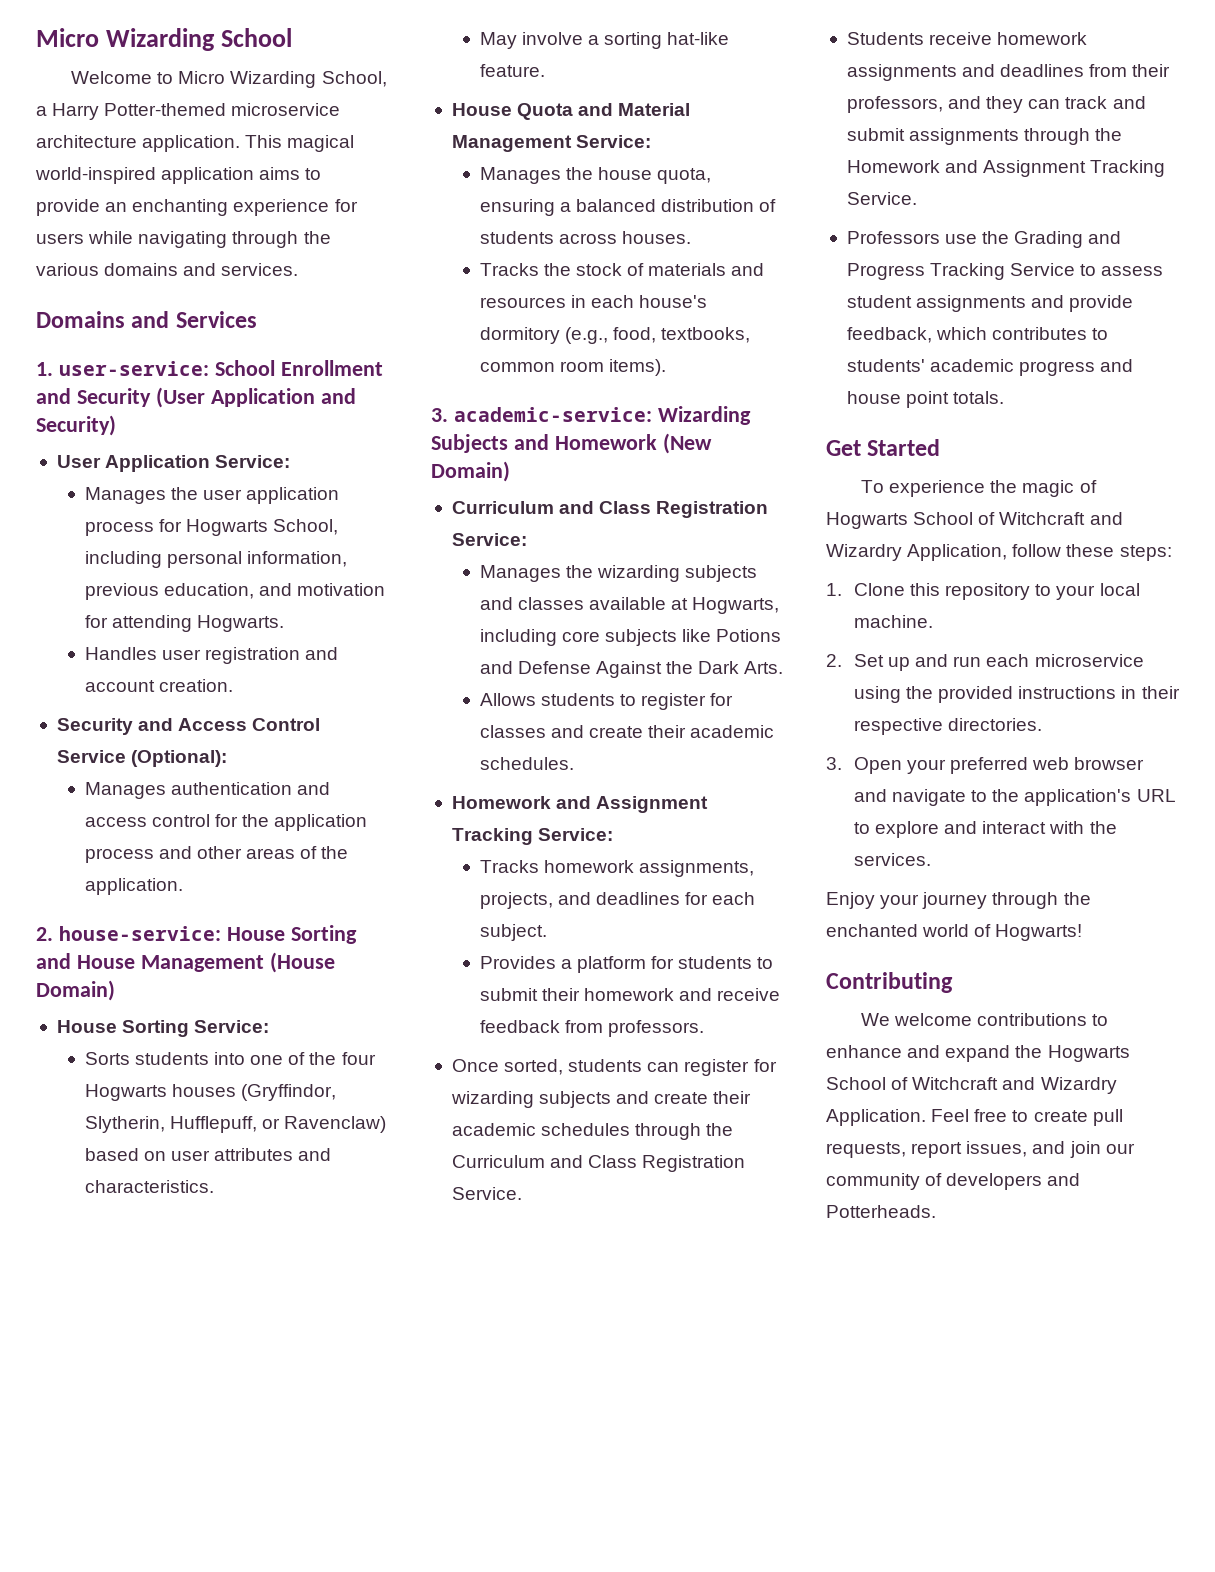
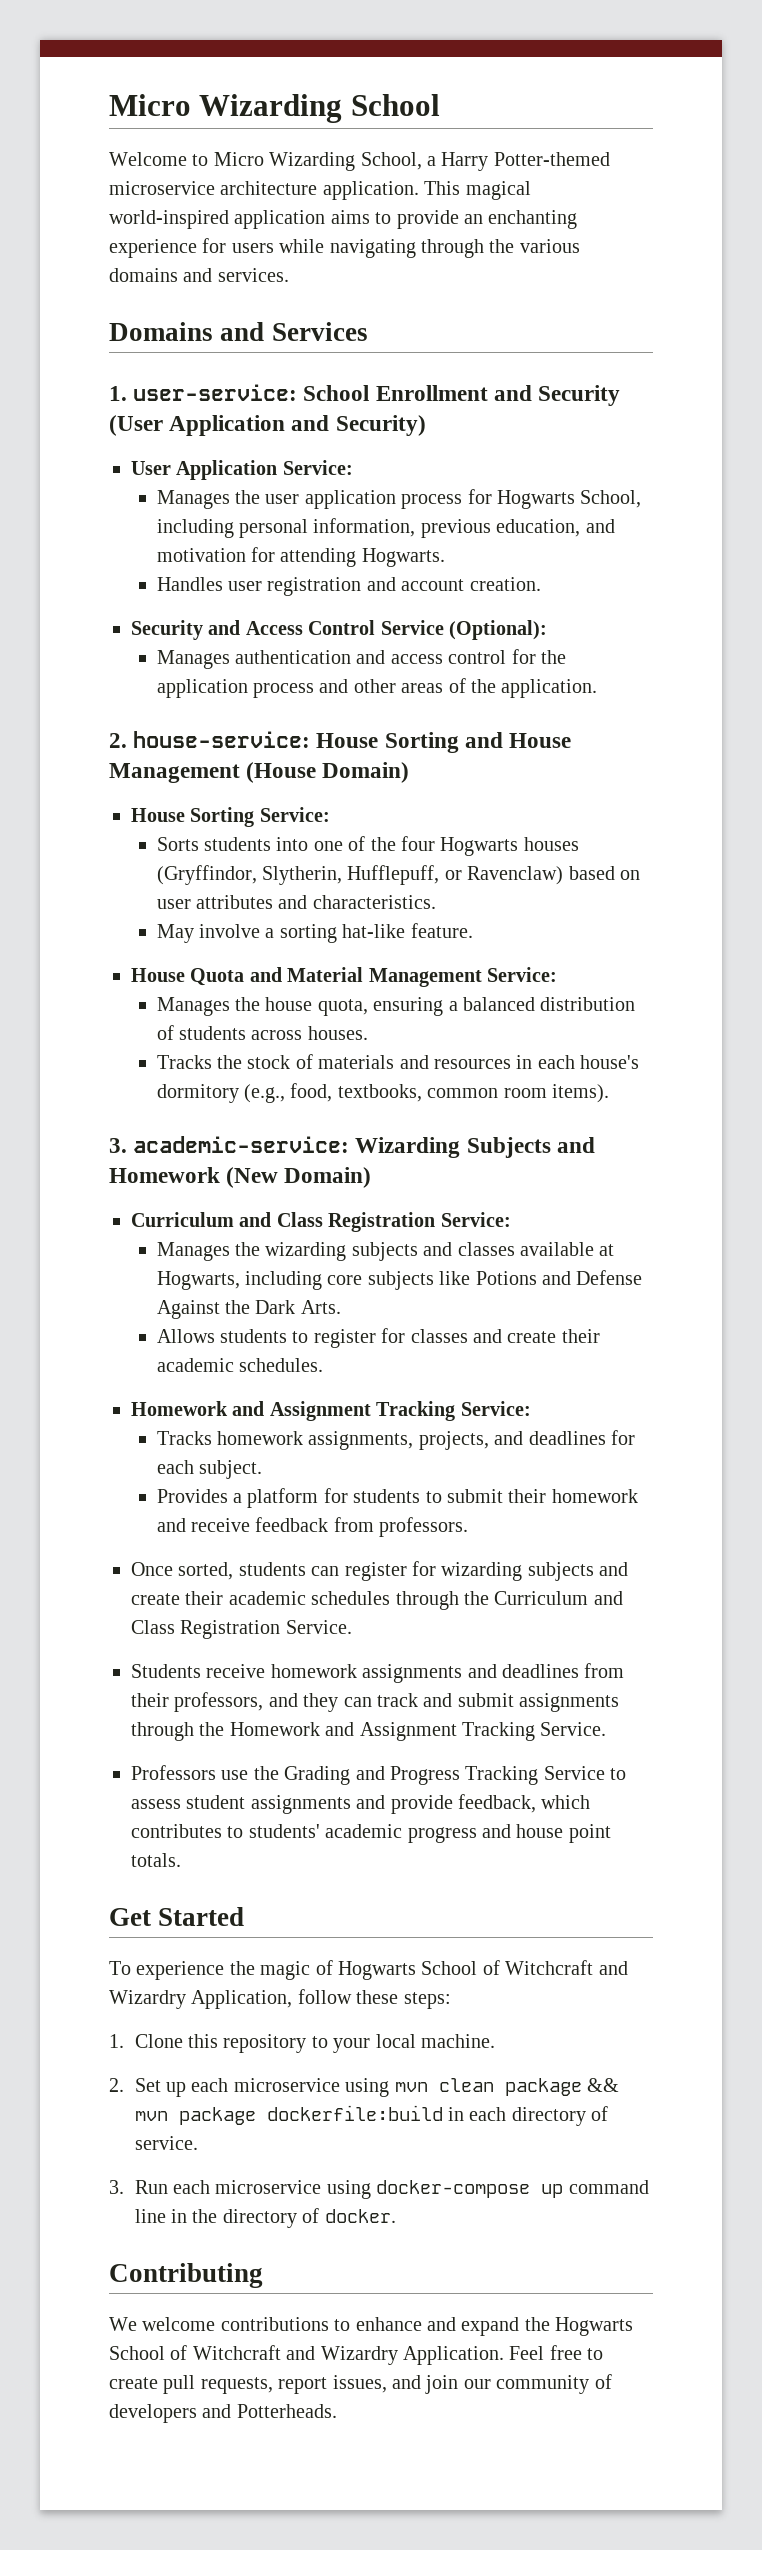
- 2. Set up and run each microservice using the provided instructions in their respective directories.
- 3. Open your preferred web browser and navigate to the application's URL to explore and interact with the services.
- Enjoy your journey through the enchanted world of Hogwarts!
+ 2. Set up each microservice using mvn clean package && mvn package dockerfile:build in each directory of service.
+ 3. Run each microservice using docker-compose up command line in the directory of docker.

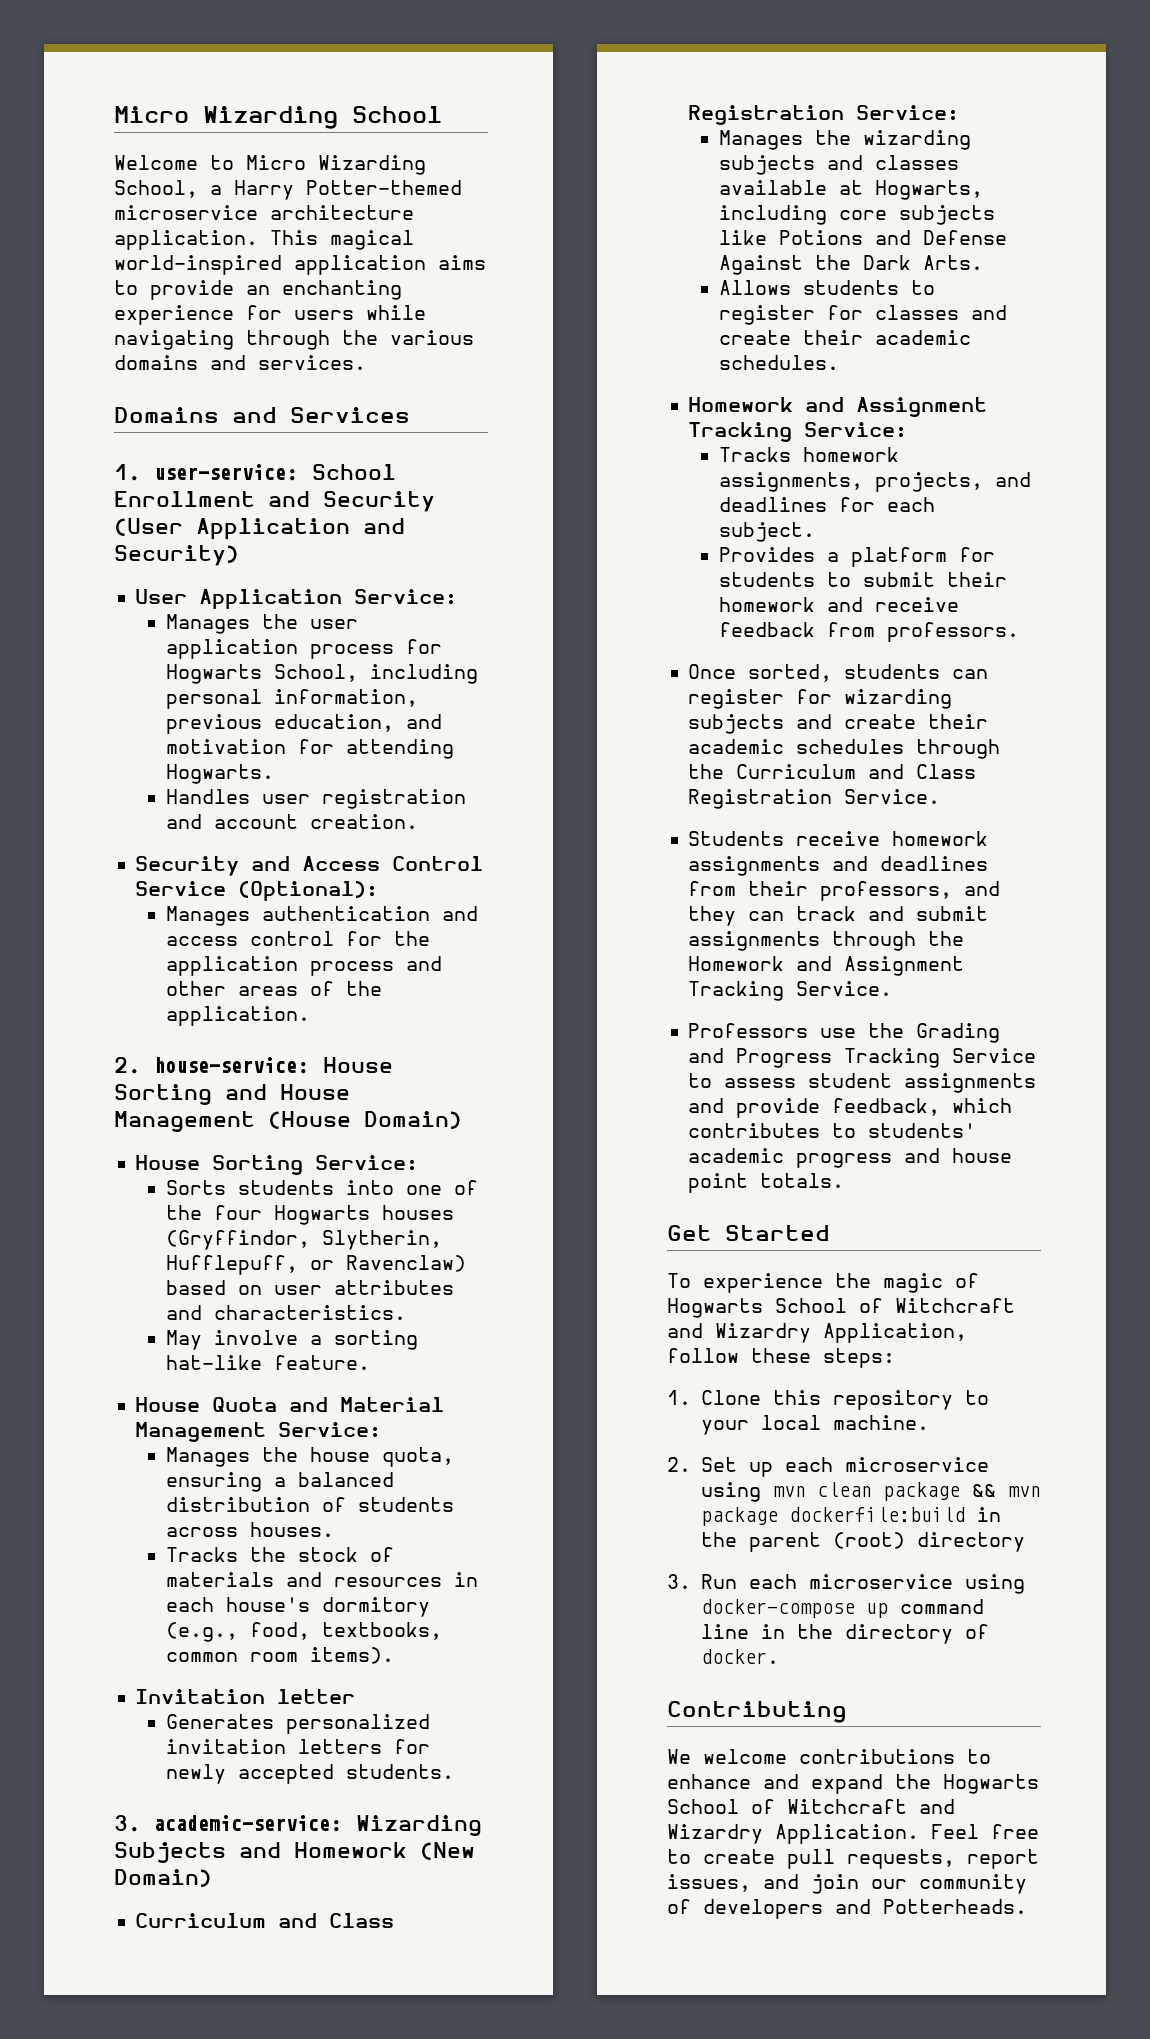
+ Invitation letter
+ Generates personalized invitation letters for newly accepted students.
- 2. Set up each microservice using mvn clean package && mvn package dockerfile:build in each directory of service.
+ 2. Set up each microservice using mvn clean package && mvn package dockerfile:build in the parent (root) directory

